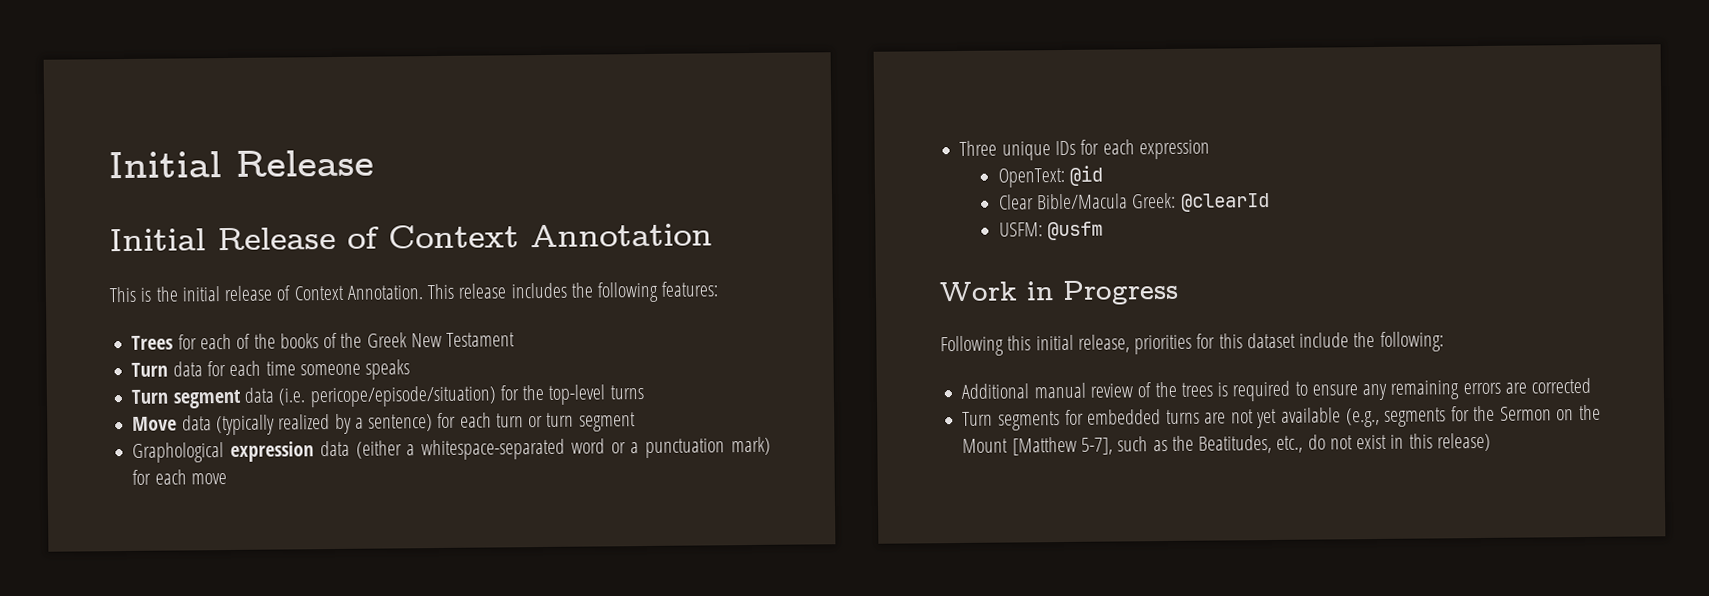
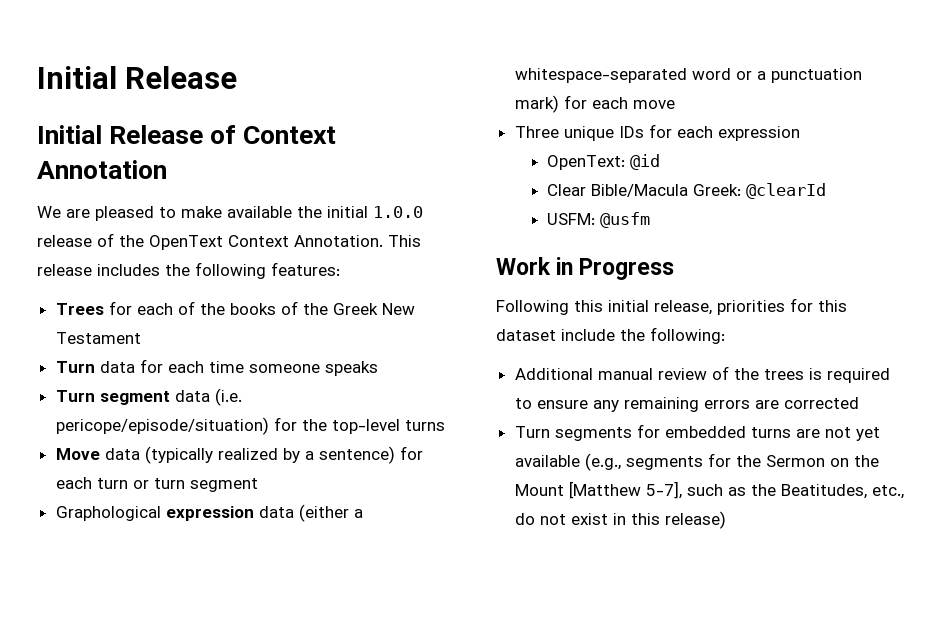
- This is the initial release of Context Annotation.
+ We are pleased to make available the initial 1.0.0 release of the OpenText Context Annotation.

